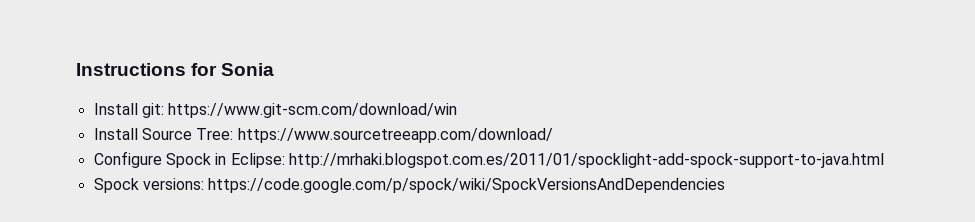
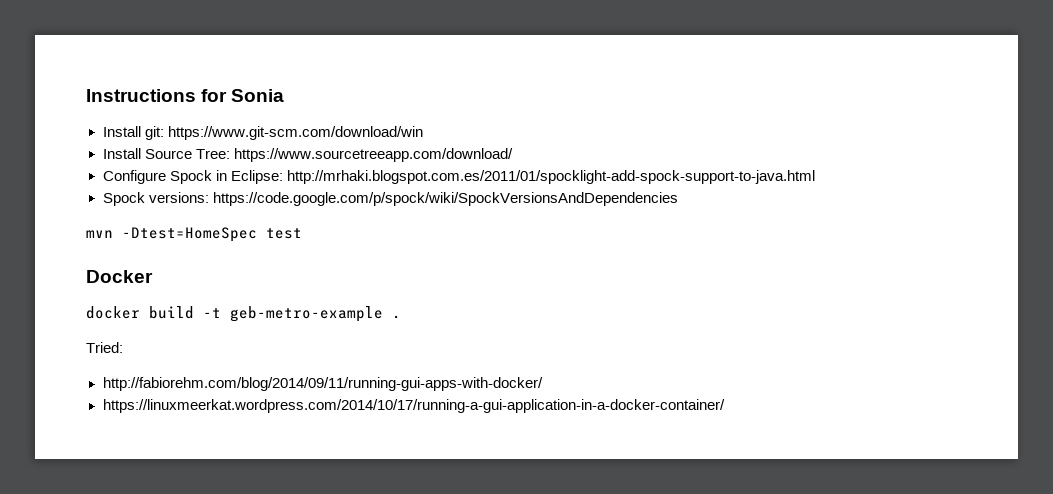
+ mvn -Dtest=HomeSpec test
+ Docker
+ docker build -t geb-metro-example .
+ Tried:
+ http://fabiorehm.com/blog/2014/09/11/running-gui-apps-with-docker/
+ https://linuxmeerkat.wordpress.com/2014/10/17/running-a-gui-application-in-a-docker-container/

